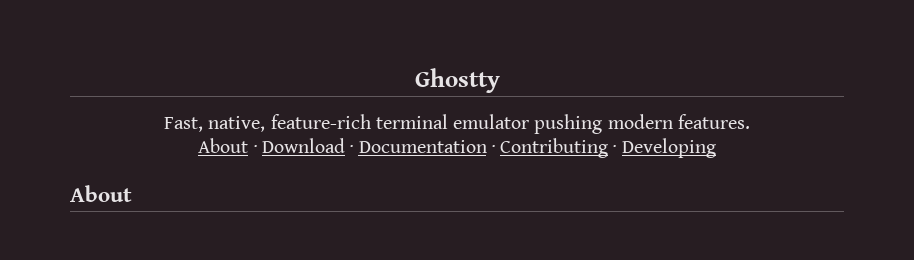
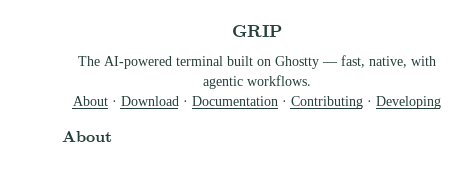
- Ghostty
- Fast, native, feature-rich terminal emulator pushing modern features.
+ GRIP
+ The AI-powered terminal built on Ghostty — fast, native, with agentic workflows.

